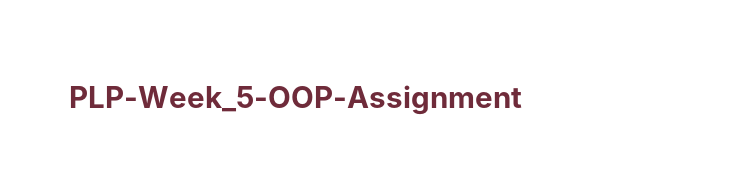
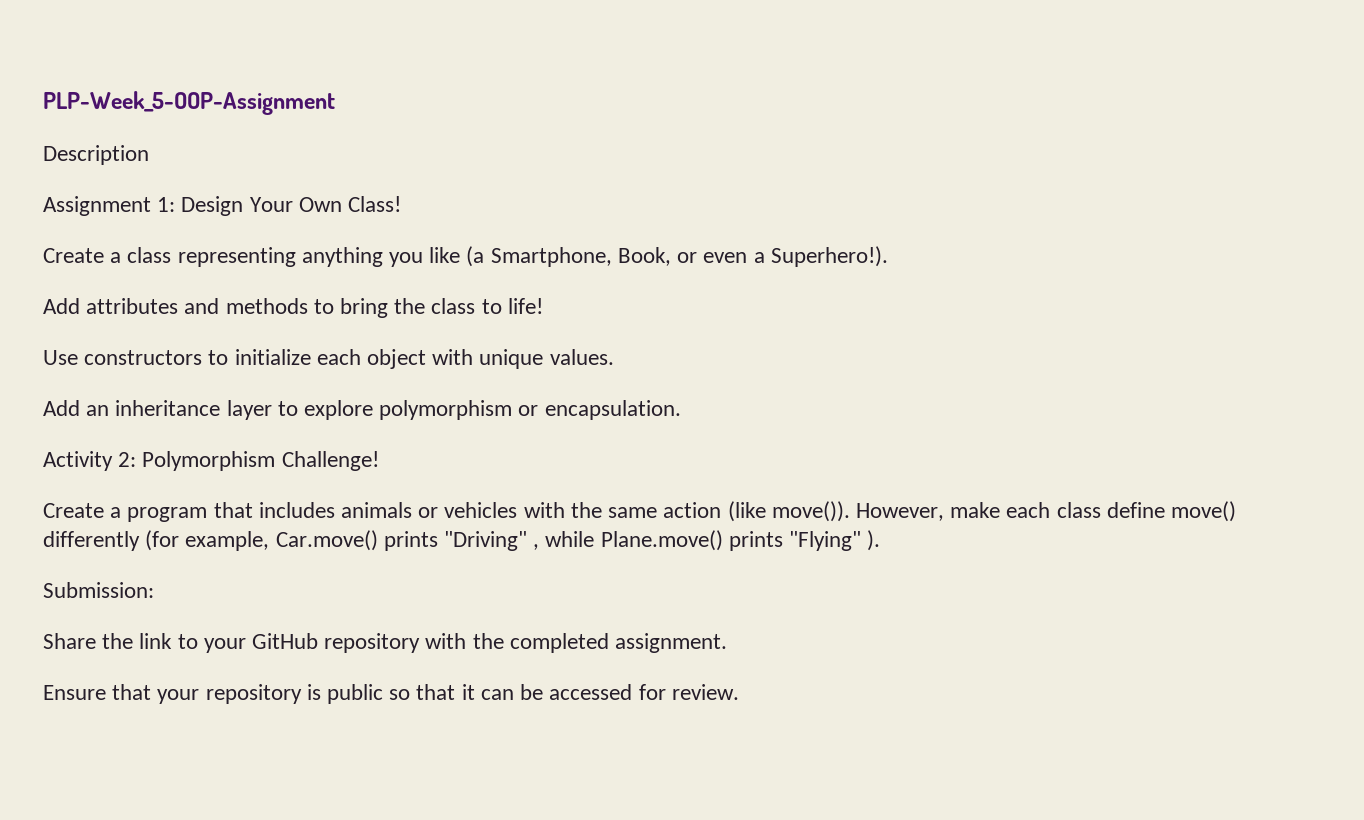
+ Description
+ Assignment 1: Design Your Own Class!
+ Create a class representing anything you like (a Smartphone, Book, or even a Superhero!).
+ Add attributes and methods to bring the class to life!
+ Use constructors to initialize each object with unique values.
+ Add an inheritance layer to explore polymorphism or encapsulation.
+ Activity 2: Polymorphism Challenge!
+ Create a program that includes animals or vehicles with the same action (like move()). However, make each class define move() differently (for example, Car.move() prints "Driving" , while Plane.move() prints "Flying" ).
+ Submission:
+ Share the link to your GitHub repository with the completed assignment.
+ Ensure that your repository is public so that it can be accessed for review.

